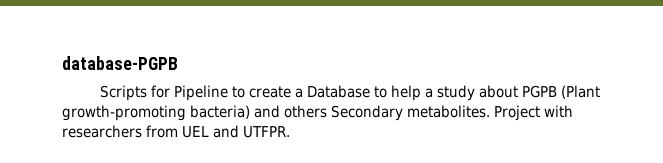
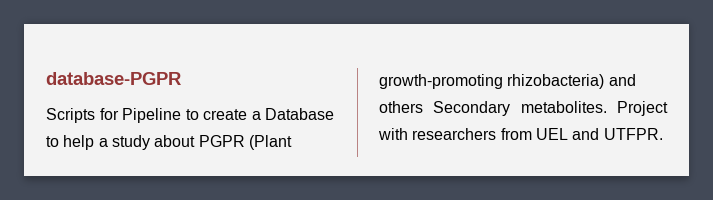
- database-PGPB
+ database-PGPR
- Scripts for Pipeline to create a Database to help a study about PGPB (Plant growth-promoting bacteria) and others Secondary metabolites.
+ Scripts for Pipeline to create a Database to help a study about PGPR (Plant growth-promoting rhizobacteria) and others Secondary metabolites.

